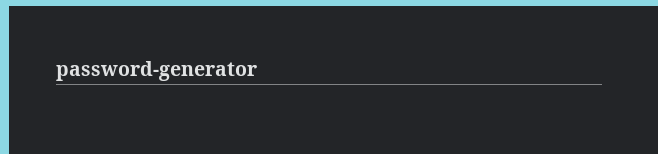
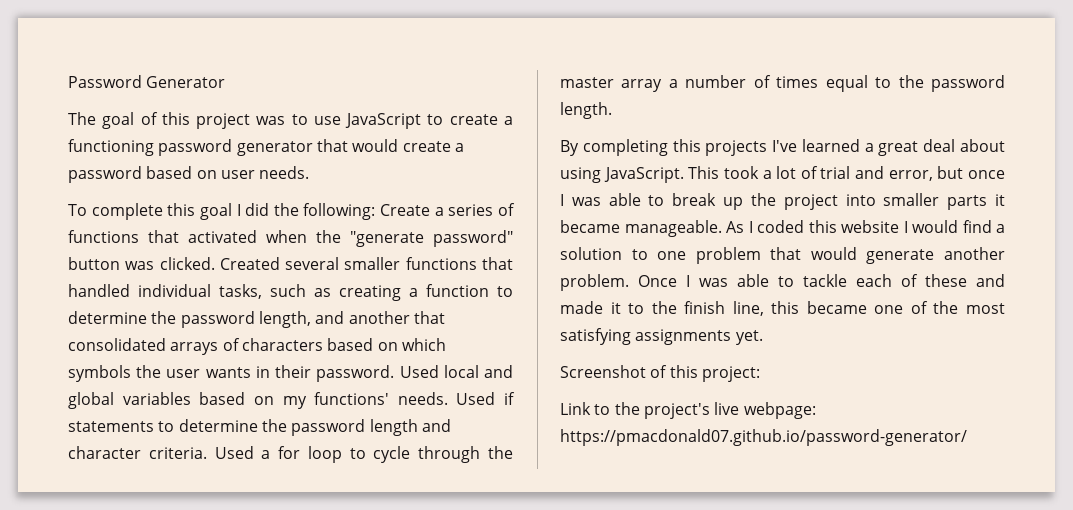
- password-generator
+ Password Generator
+ The goal of this project was to use JavaScript to create a functioning password generator that would create a password based on user needs.
+ To complete this goal I did the following: Create a series of functions that activated when the "generate password" button was clicked. Created several smaller functions that handled individual tasks, such as creating a function to determine the password length, and another that consolidated arrays of characters based on which symbols the user wants in their password. Used local and global variables based on my functions' needs. Used if statements to determine the password length and character criteria. Used a for loop to cycle through the master array a number of times equal to the password length.
+ By completing this projects I've learned a great deal about using JavaScript. This took a lot of trial and error, but once I was able to break up the project into smaller parts it became manageable. As I coded this website I would find a solution to one problem that would generate another problem. Once I was able to tackle each of these and made it to the finish line, this became one of the most satisfying assignments yet.
+ Screenshot of this project:
+ Link to the project's live webpage: https://pmacdonald07.github.io/password-generator/

